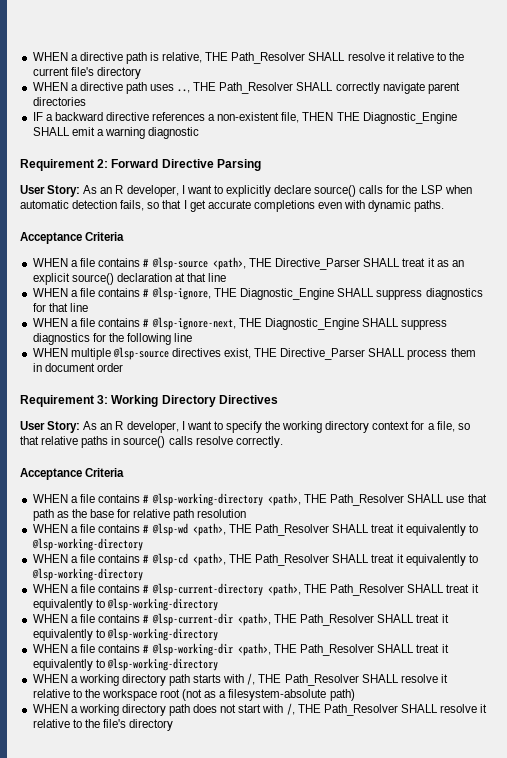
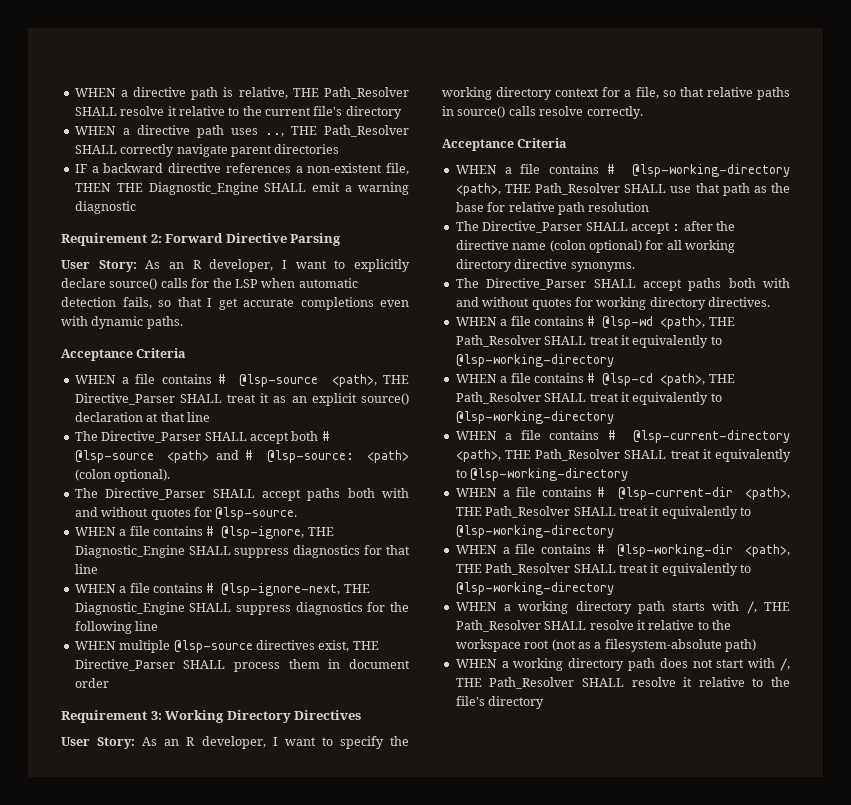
+ The Directive_Parser SHALL accept both # @lsp-source <path> and # @lsp-source: <path> (colon optional).
+ The Directive_Parser SHALL accept paths both with and without quotes for @lsp-source.
+ The Directive_Parser SHALL accept : after the directive name (colon optional) for all working directory directive synonyms.
+ The Directive_Parser SHALL accept paths both with and without quotes for working directory directives.

